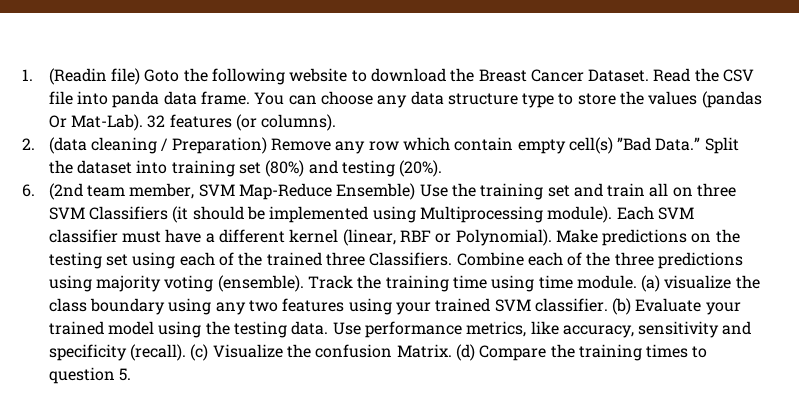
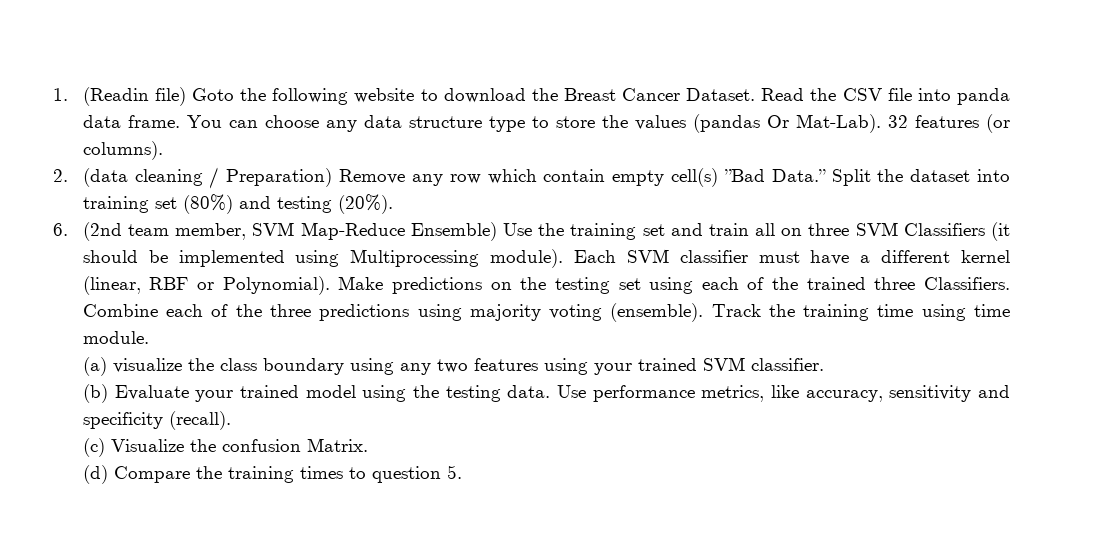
- Track the training time using time module. (a) visualize the class boundary using any two features using your trained SVM classifier. (b) Evaluate your trained model using the testing data.
+ Track the training time using time module.
+ (a) visualize the class boundary using any two features using your trained SVM classifier.
+ (b) Evaluate your trained model using the testing data.
- Use performance metrics, like accuracy, sensitivity and specificity (recall). (c) Visualize the confusion Matrix. (d) Compare the training times to question 5.
+ Use performance metrics, like accuracy, sensitivity and specificity (recall).
+ (c) Visualize the confusion Matrix.
+ (d) Compare the training times to question 5.

